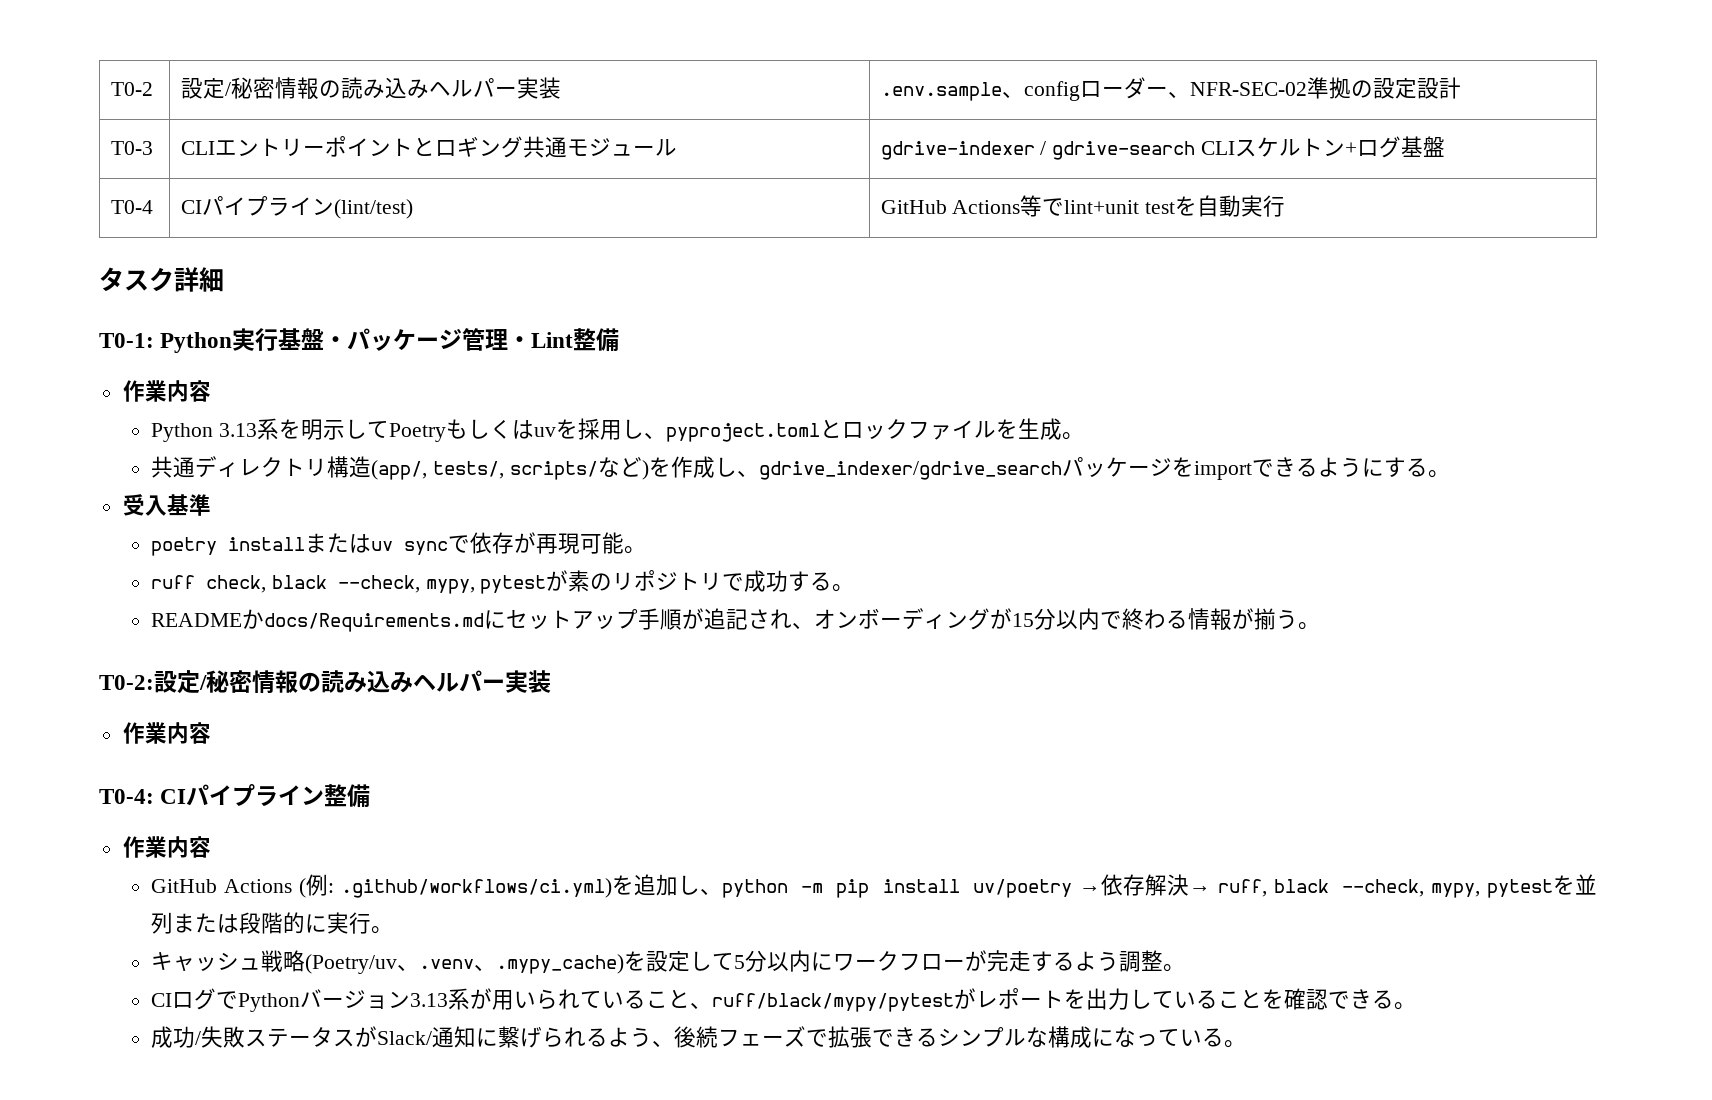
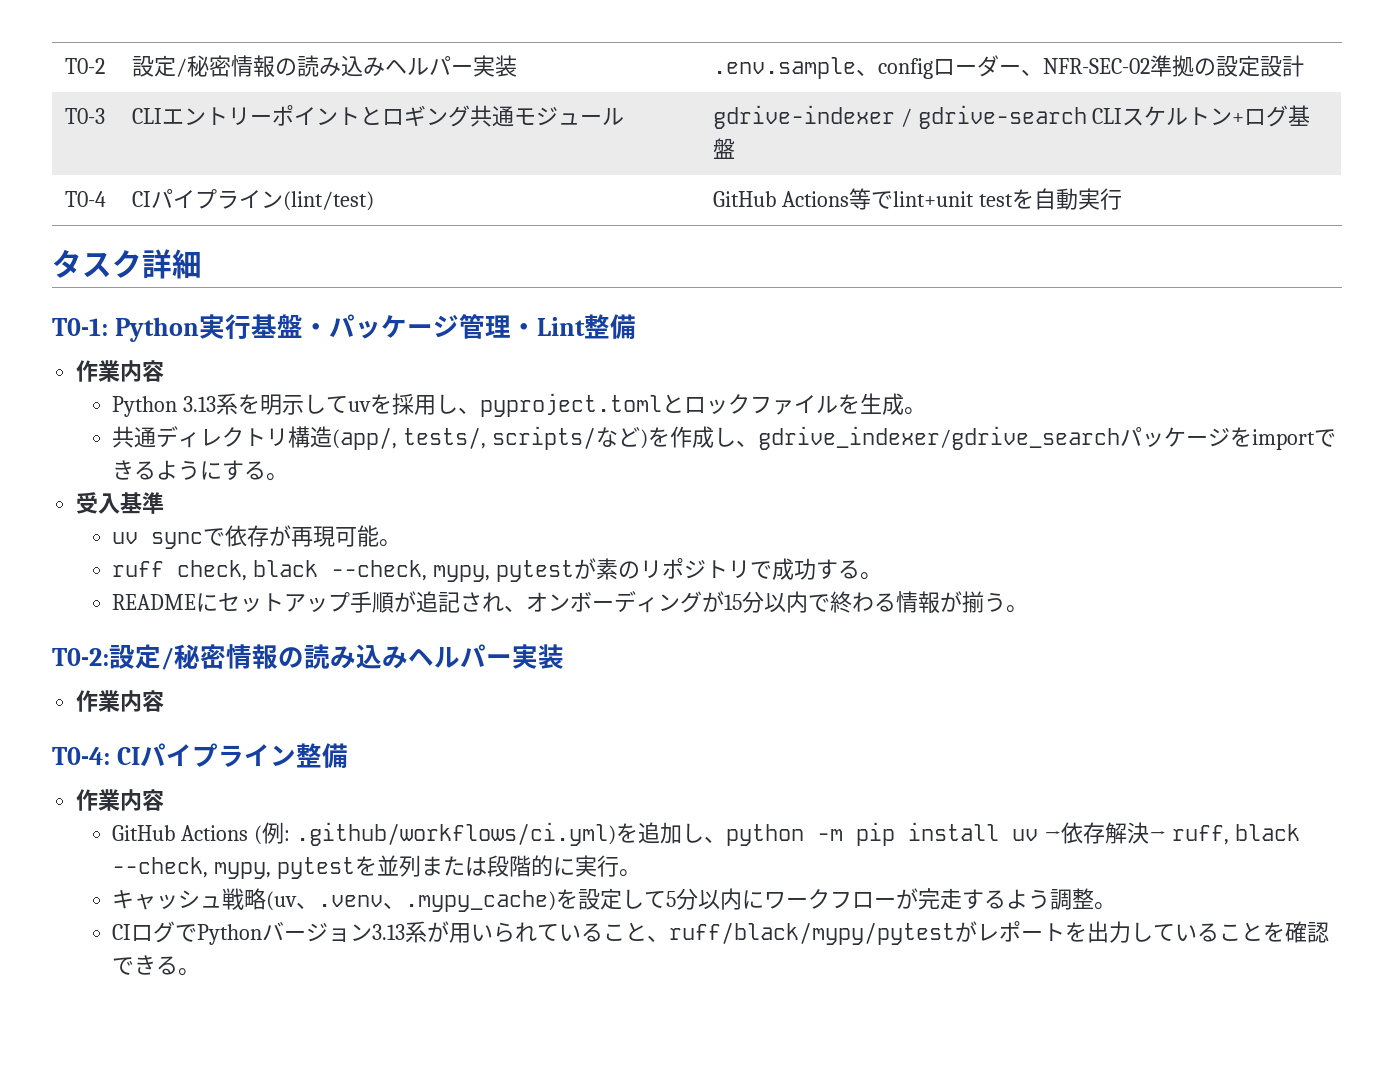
- Python 3.13系を明示してPoetryもしくはuvを採用し、pyproject.tomlとロックファイルを生成。
+ Python 3.13系を明示してuvを採用し、pyproject.tomlとロックファイルを生成。
- poetry installまたはuv syncで依存が再現可能。
+ uv syncで依存が再現可能。
- READMEかdocs/Requirements.mdにセットアップ手順が追記され、オンボーディングが15分以内で終わる情報が揃う。
+ READMEにセットアップ手順が追記され、オンボーディングが15分以内で終わる情報が揃う。
- GitHub Actions (例: .github/workflows/ci.yml)を追加し、python -m pip install uv/poetry →依存解決→ ruff, black --check, mypy, pytestを並列または段階的に実行。
+ GitHub Actions (例: .github/workflows/ci.yml)を追加し、python -m pip install uv →依存解決→ ruff, black --check, mypy, pytestを並列または段階的に実行。
- キャッシュ戦略(Poetry/uv、.venv、.mypy_cache)を設定して5分以内にワークフローが完走するよう調整。
+ キャッシュ戦略(uv、.venv、.mypy_cache)を設定して5分以内にワークフローが完走するよう調整。
- 成功/失敗ステータスがSlack/通知に繋げられるよう、後続フェーズで拡張できるシンプルな構成になっている。

